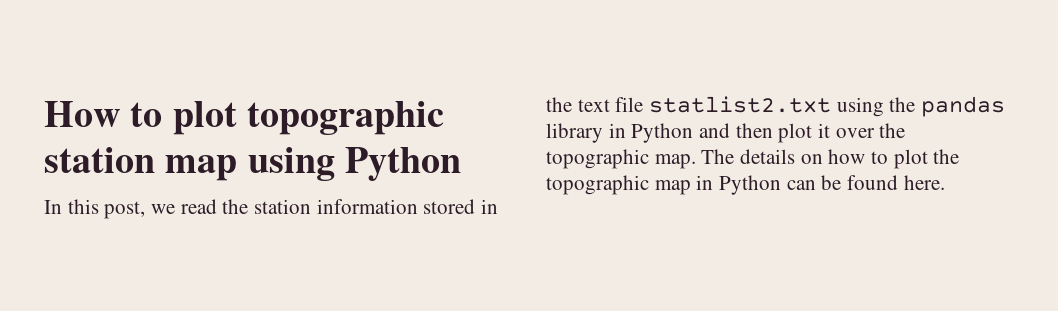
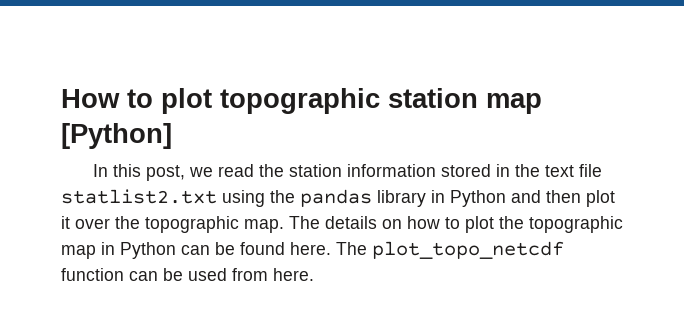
- How to plot topographic station map using Python
+ How to plot topographic station map [Python]
+ The plot_topo_netcdf function can be used from here.

